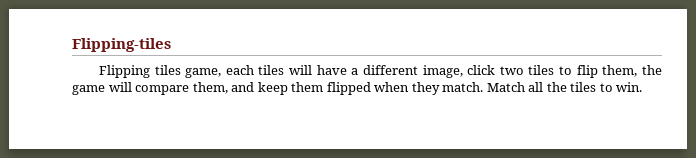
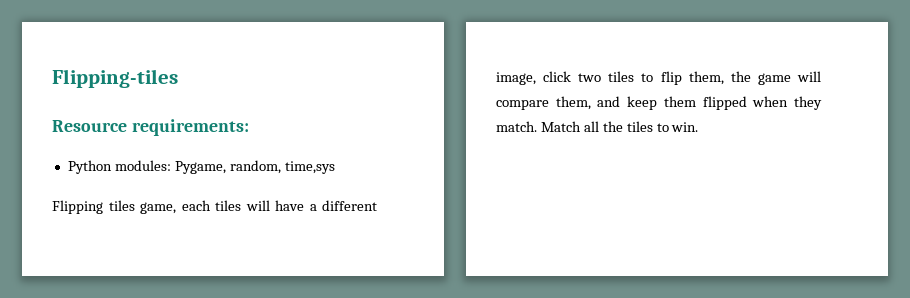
+ Resource requirements:
+ Python modules: Pygame, random, time,sys

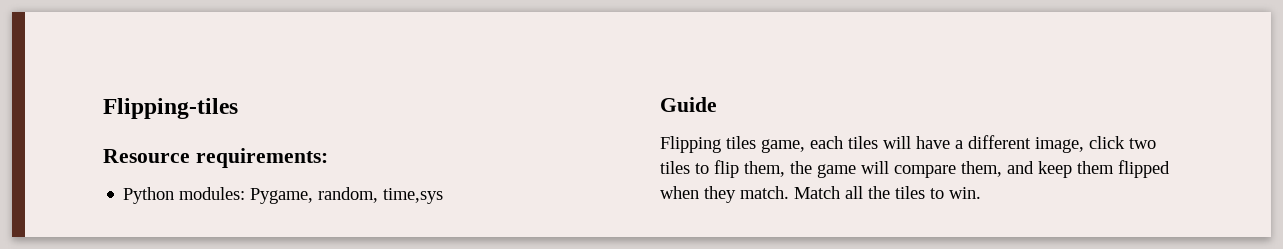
+ Guide

